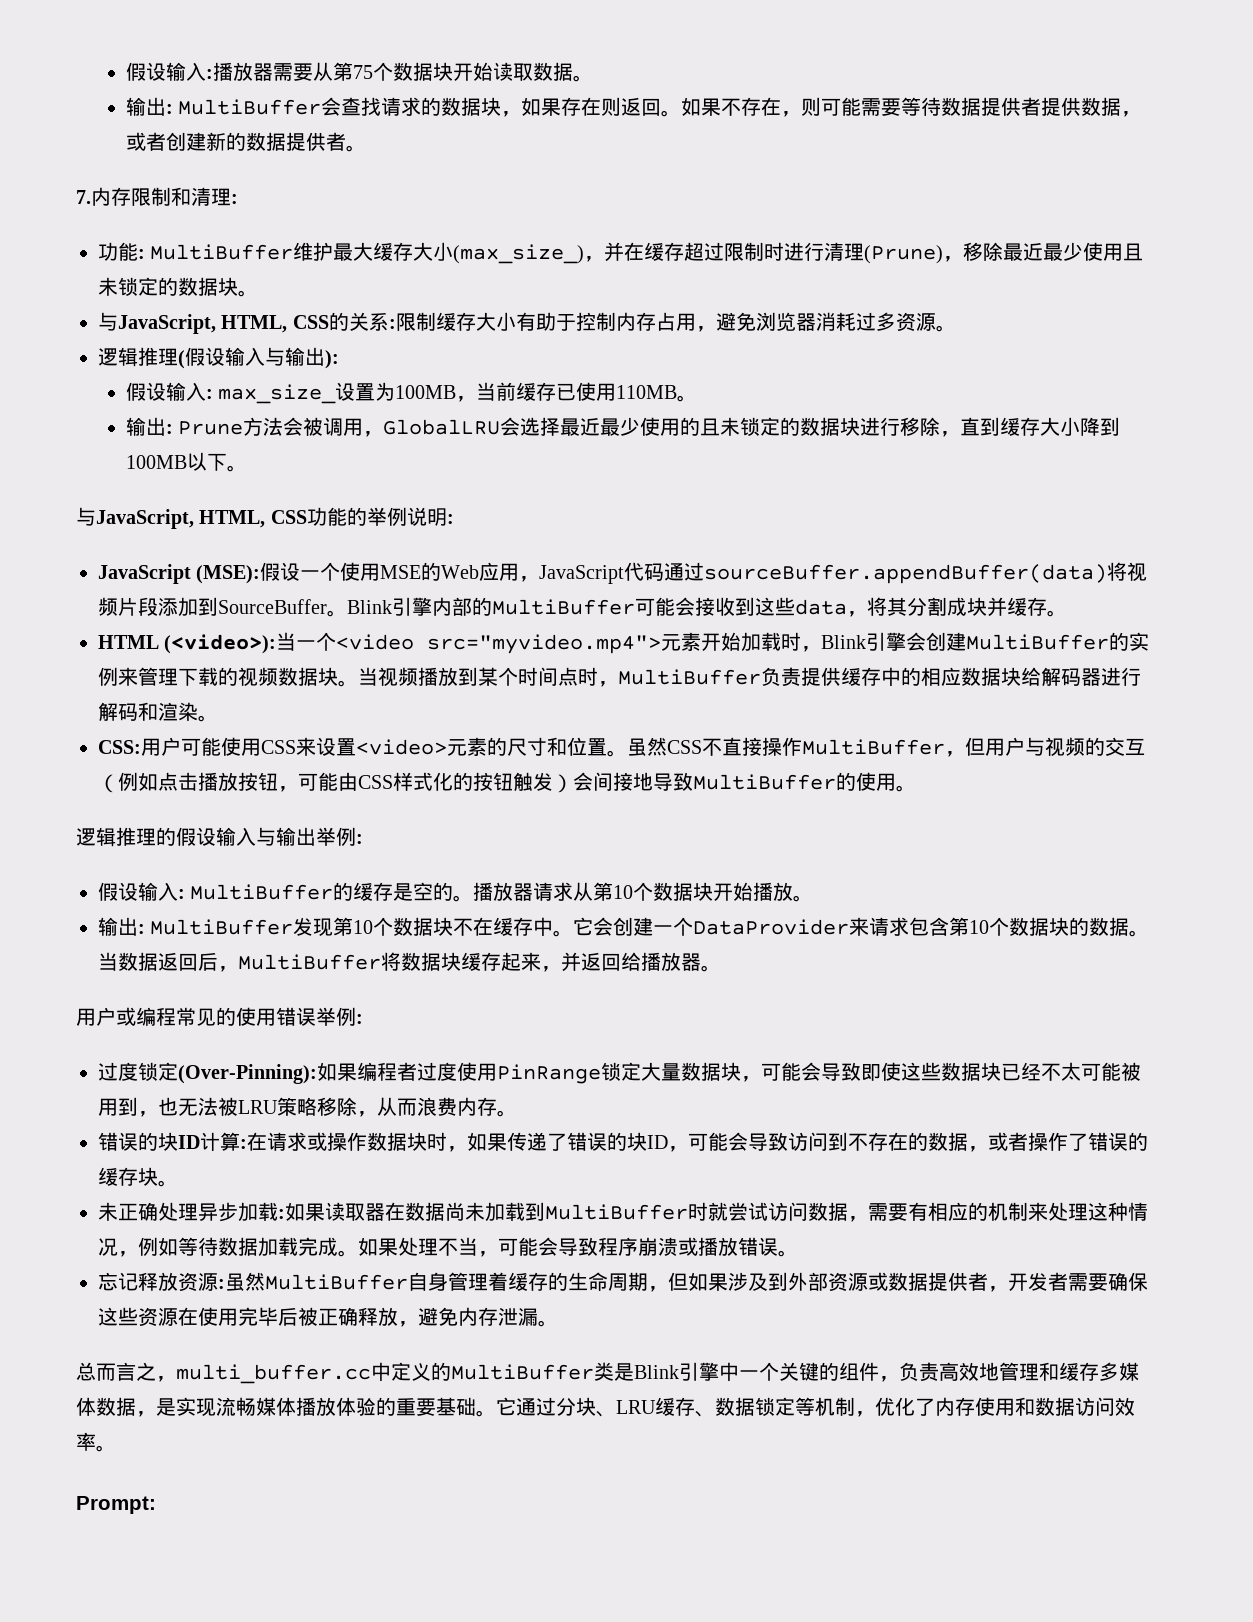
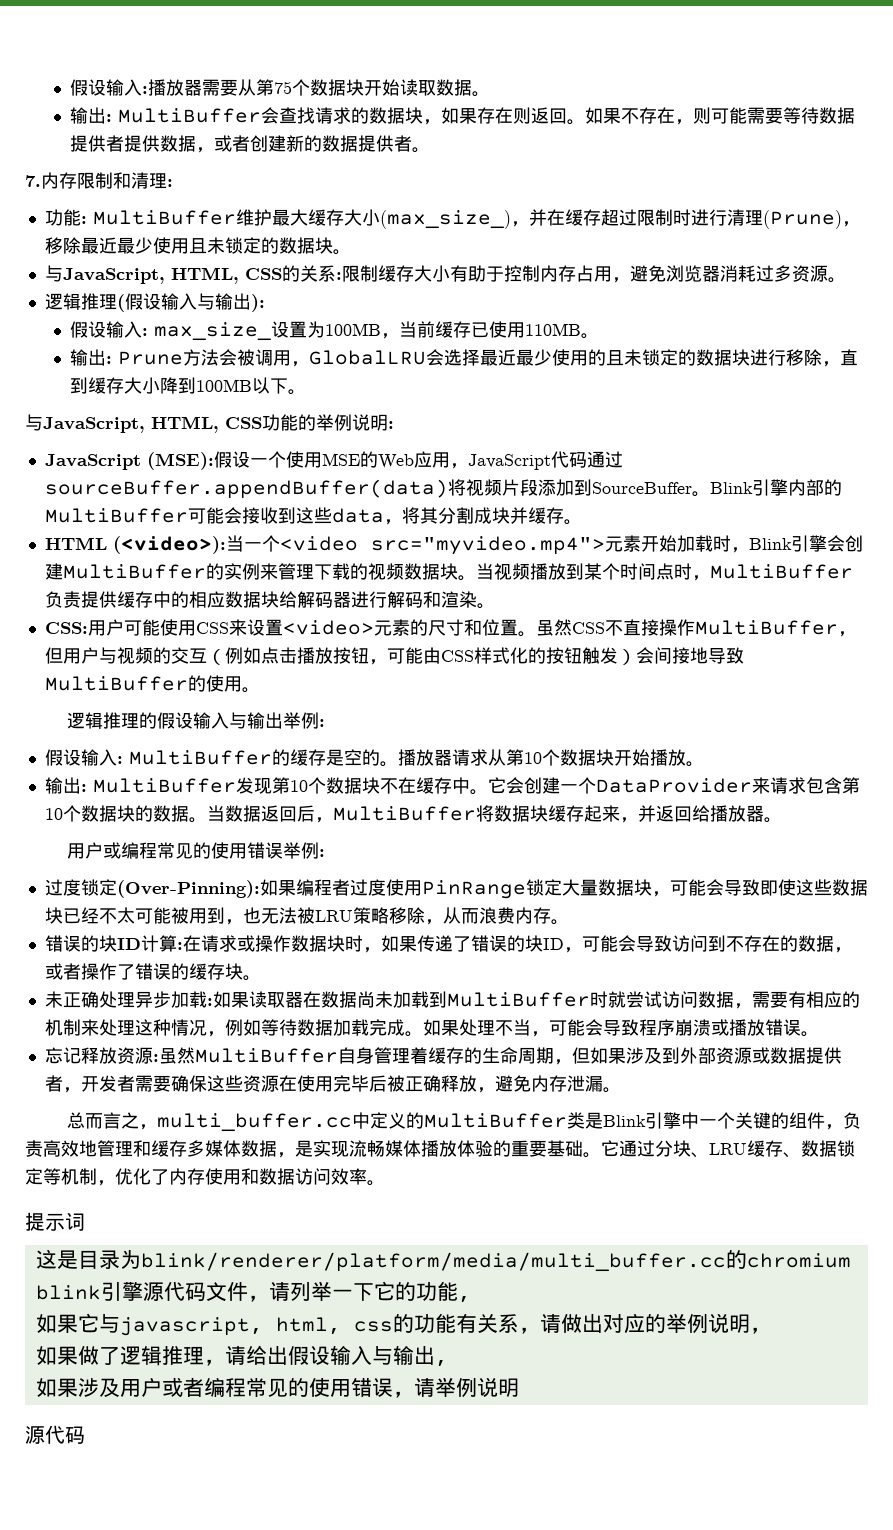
- Prompt:
+ 提示词
+ 这是目录为blink/renderer/platform/media/multi_buffer.cc的chromium blink引擎源代码文件，请列举一下它的功能,
+ 如果它与javascript, html, css的功能有关系，请做出对应的举例说明，
+ 如果做了逻辑推理，请给出假设输入与输出,
+ 如果涉及用户或者编程常见的使用错误，请举例说明
+ 源代码

